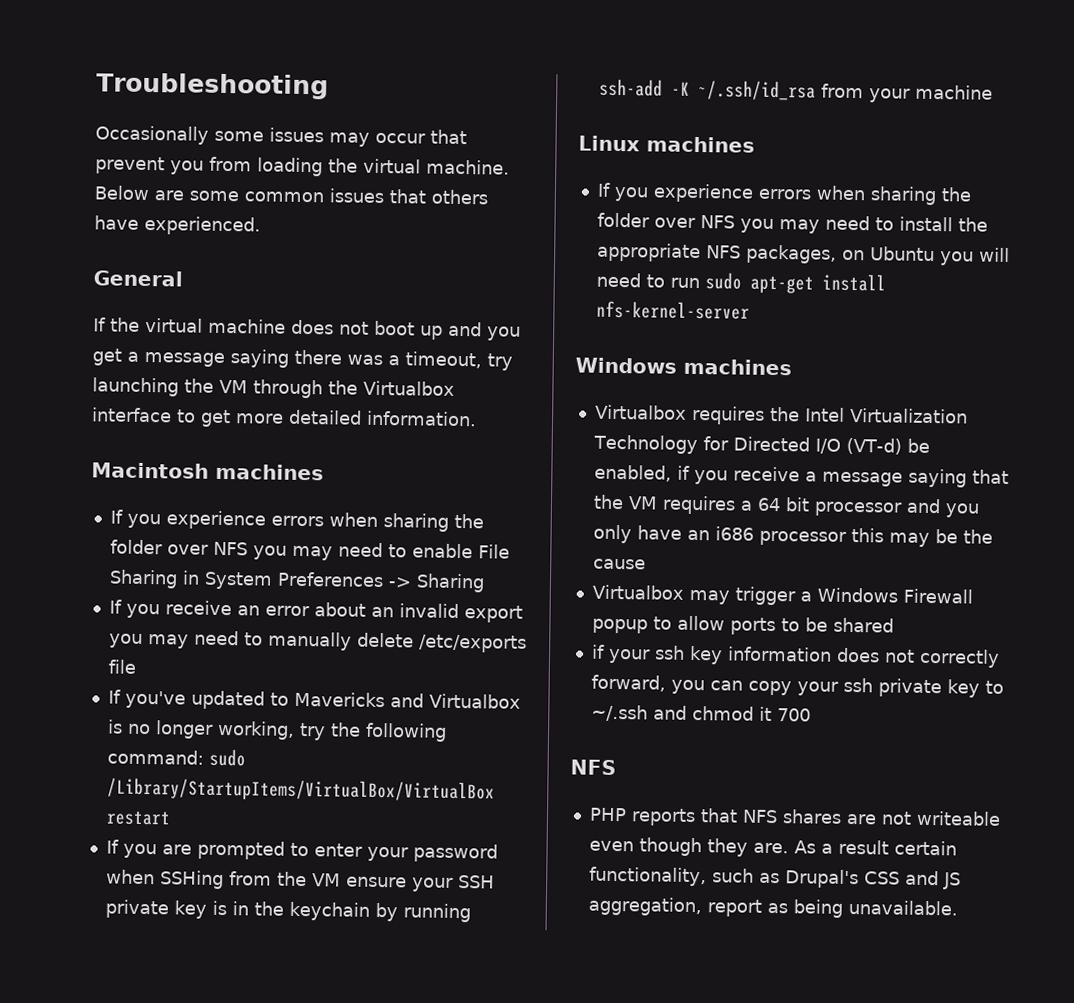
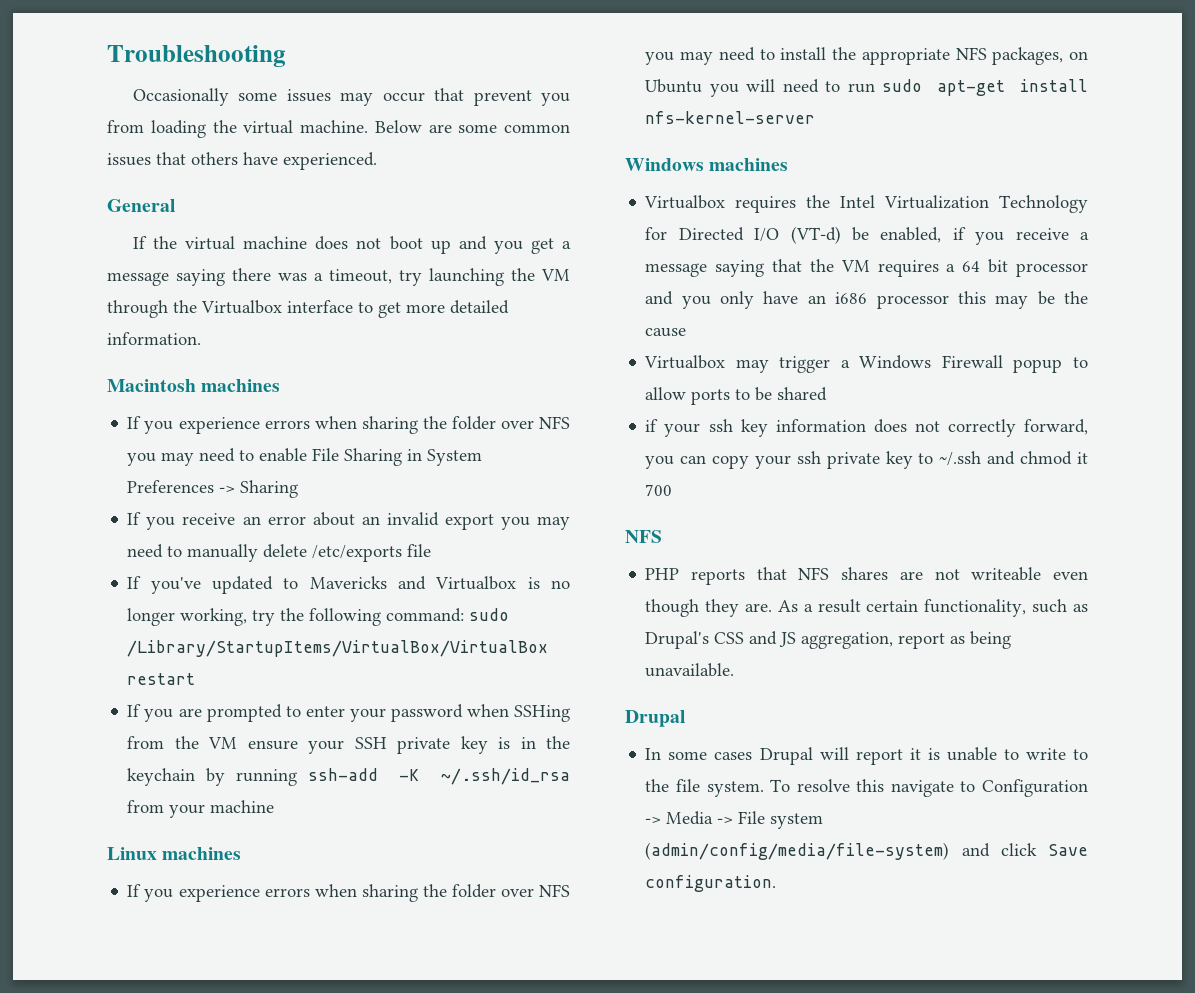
  As a result certain functionality, such as Drupal's CSS and JS aggregation, report as being unavailable.
+ Drupal
+ In some cases Drupal will report it is unable to write to the file system. To resolve this navigate to Configuration -> Media -> File system (admin/config/media/file-system) and click Save configuration.

